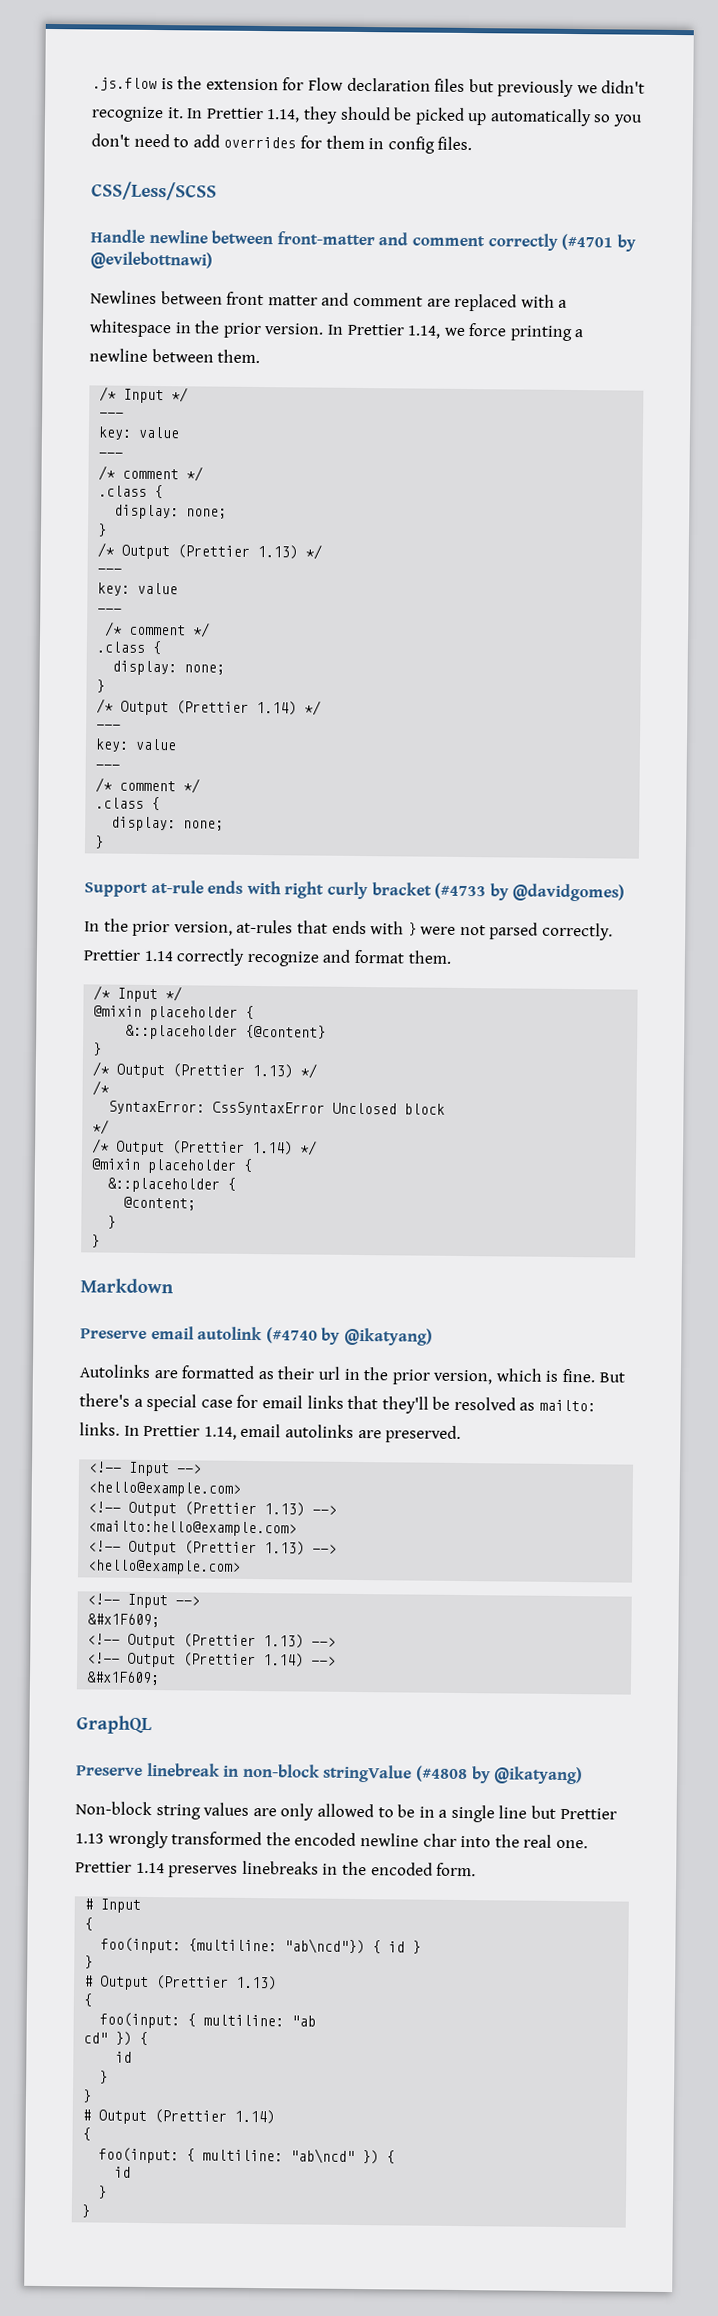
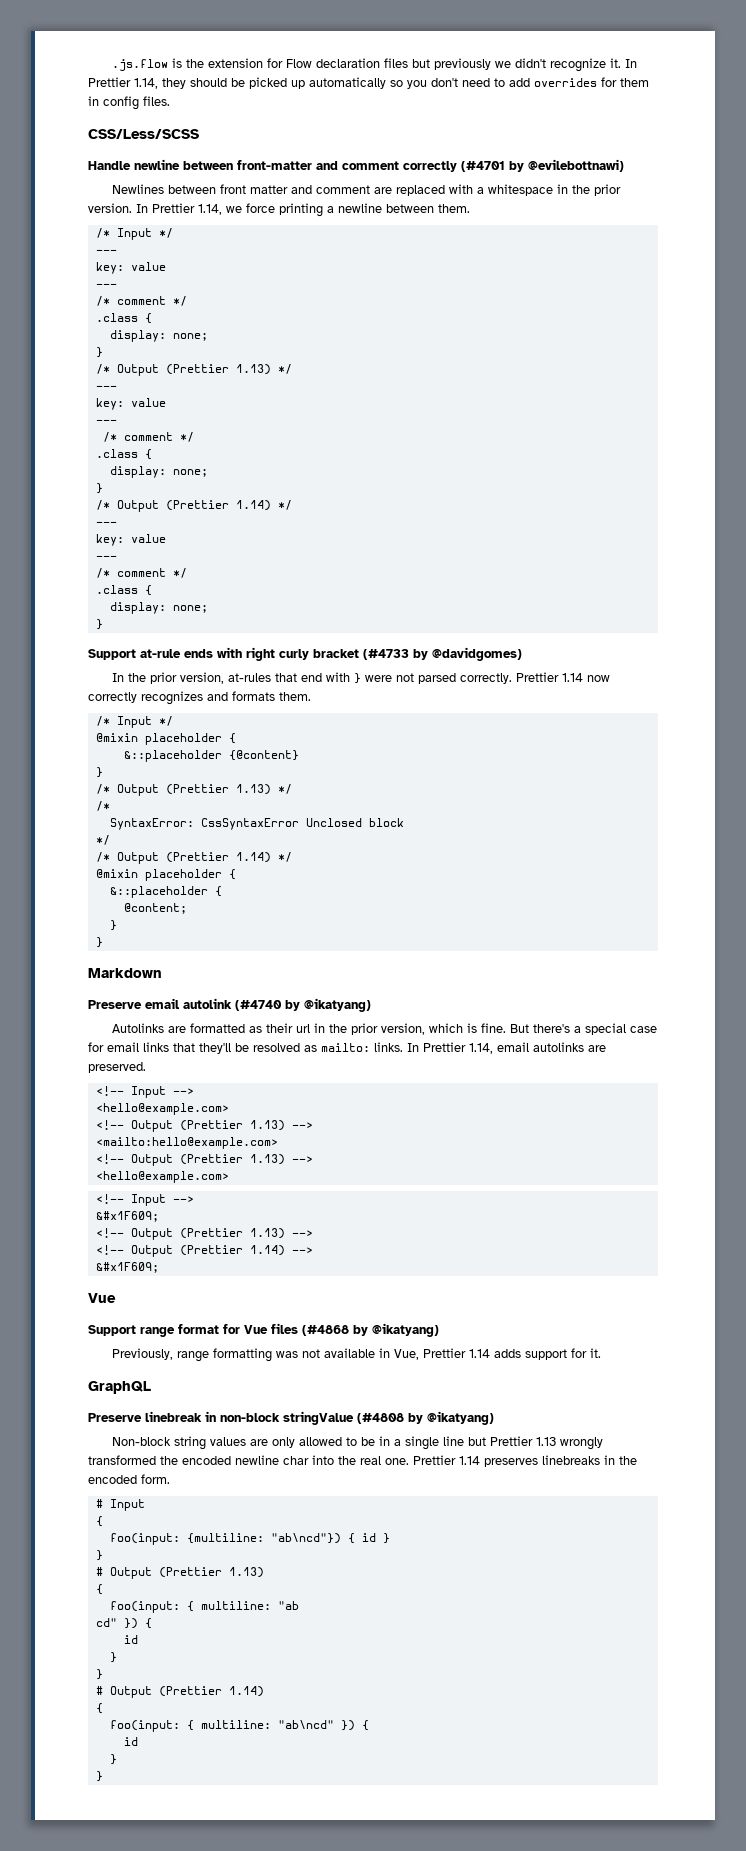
- In the prior version, at-rules that ends with } were not parsed correctly.
+ In the prior version, at-rules that end with } were not parsed correctly.
- Prettier 1.14 correctly recognize and format them.
+ Prettier 1.14 now correctly recognizes and formats them.
  <!-- Output (Prettier 1.14) -->
  &#x1F609;
+ Vue
+ Support range format for Vue files (#4868 by @ikatyang)
+ Previously, range formatting was not available in Vue, Prettier 1.14 adds support for it.

